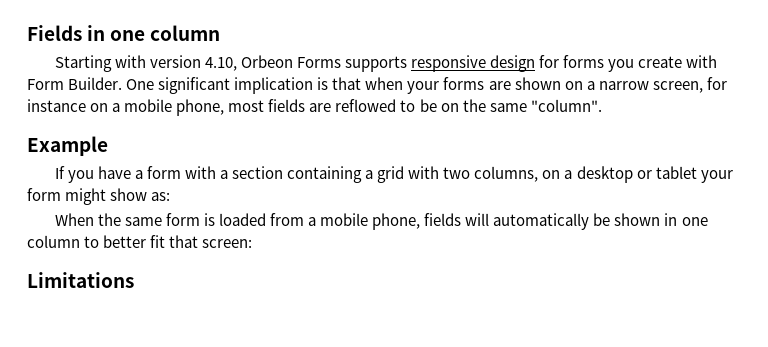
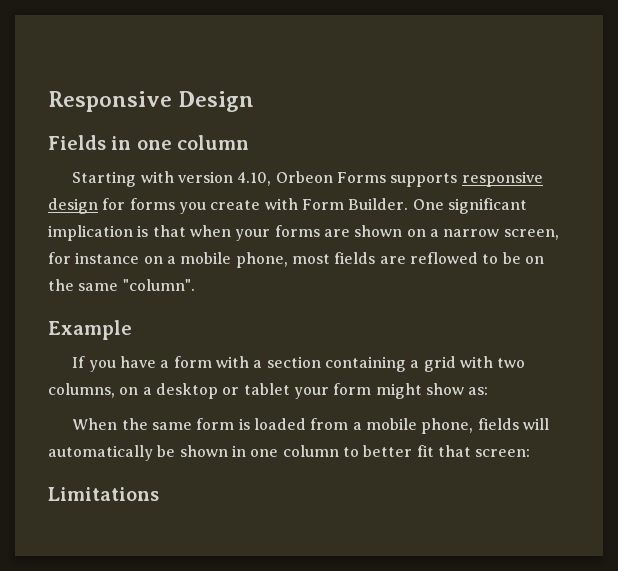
+ Responsive Design

